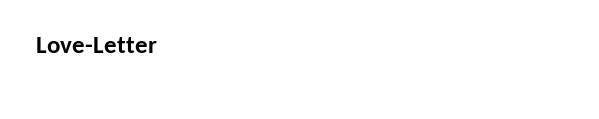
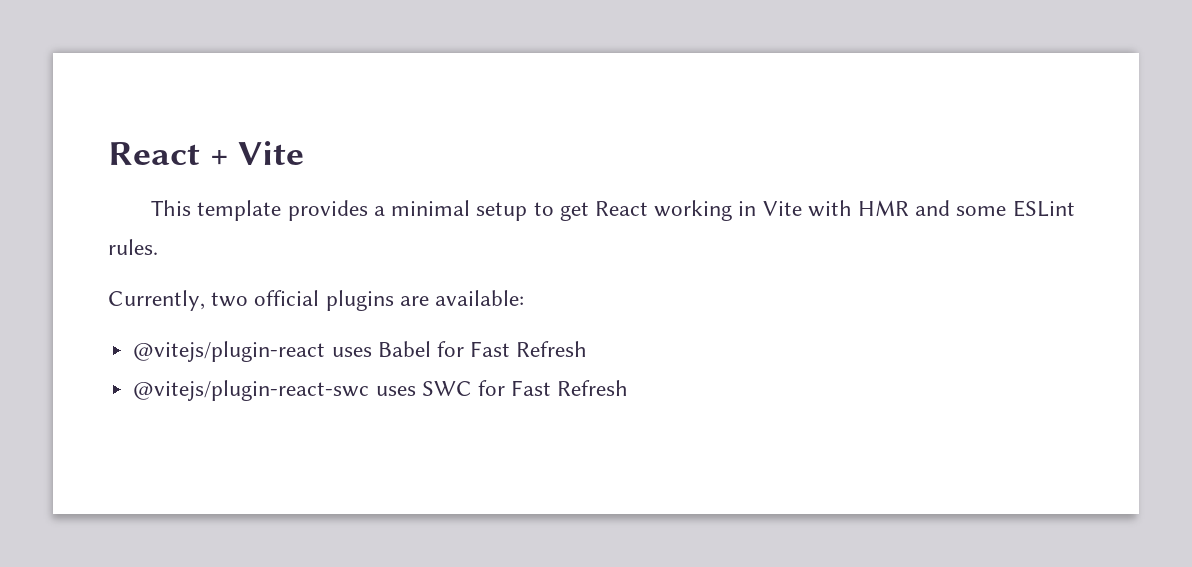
- Love-Letter
+ React + Vite
+ This template provides a minimal setup to get React working in Vite with HMR and some ESLint rules.
+ Currently, two official plugins are available:
+ @vitejs/plugin-react uses Babel for Fast Refresh
+ @vitejs/plugin-react-swc uses SWC for Fast Refresh

